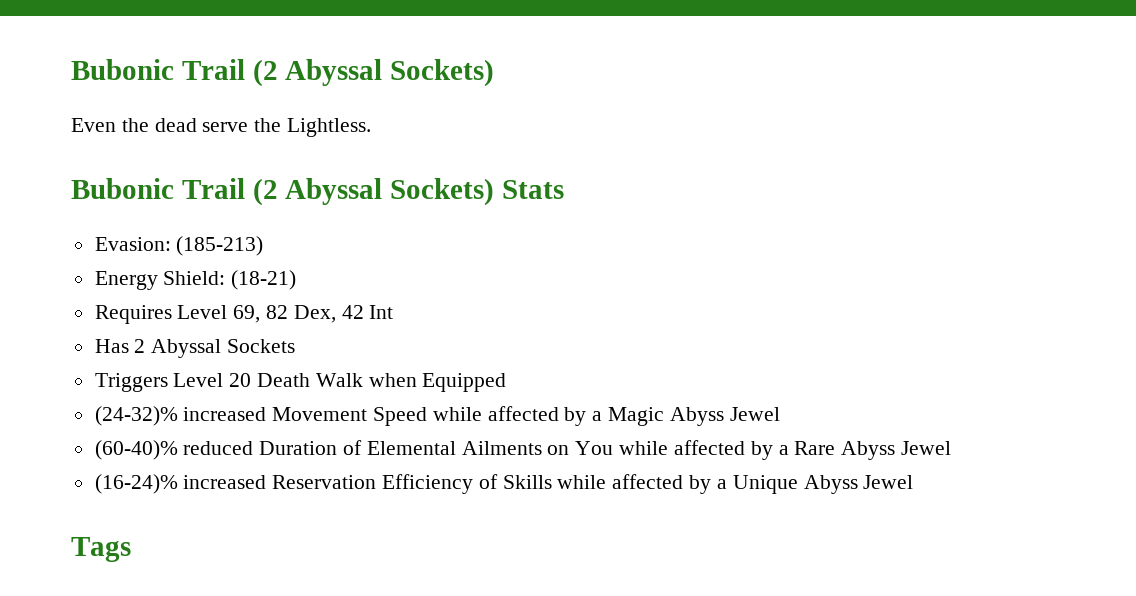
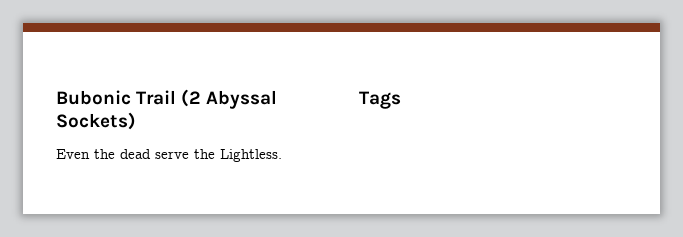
- Bubonic Trail (2 Abyssal Sockets) Stats
- Evasion: (185-213)
- Energy Shield: (18-21)
- Requires Level 69, 82 Dex, 42 Int
- Has 2 Abyssal Sockets
- Triggers Level 20 Death Walk when Equipped
- (24-32)% increased Movement Speed while affected by a Magic Abyss Jewel
- (60-40)% reduced Duration of Elemental Ailments on You while affected by a Rare Abyss Jewel
- (16-24)% increased Reservation Efficiency of Skills while affected by a Unique Abyss Jewel

